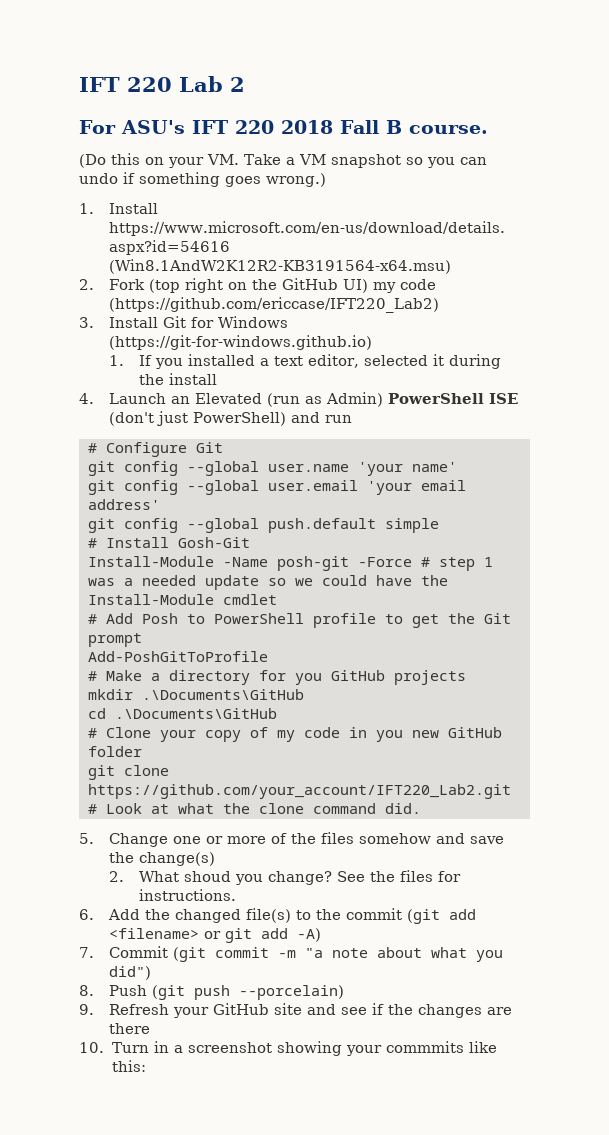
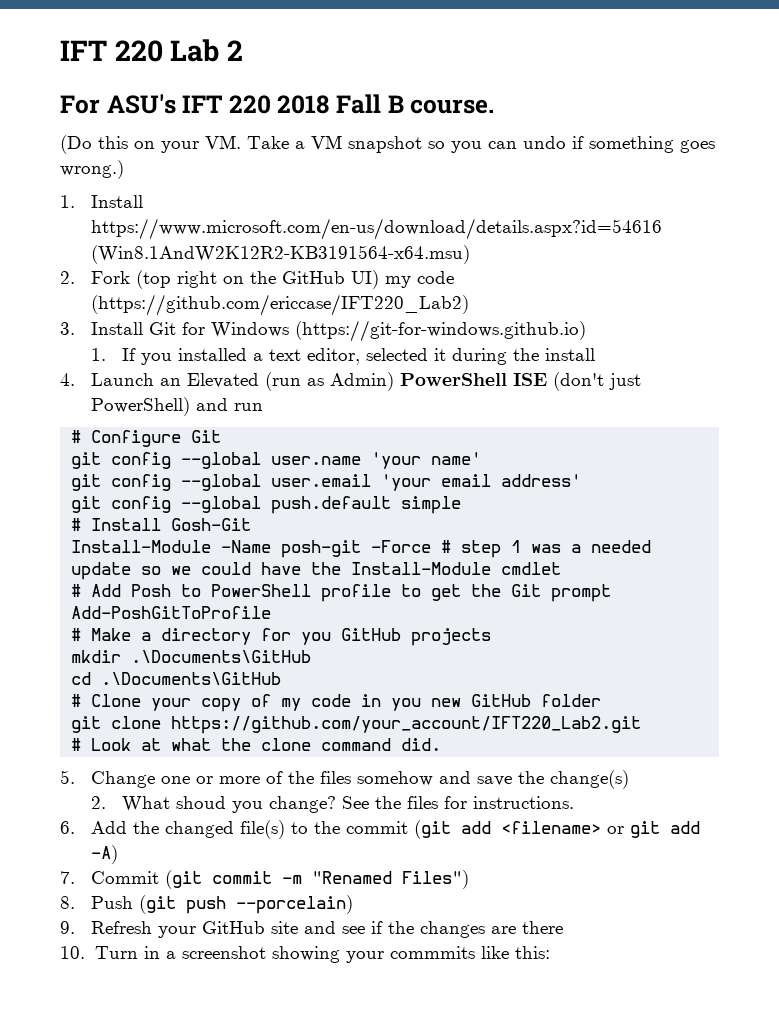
- 7. Commit (git commit -m "a note about what you did")
+ 7. Commit (git commit -m "Renamed Files")

